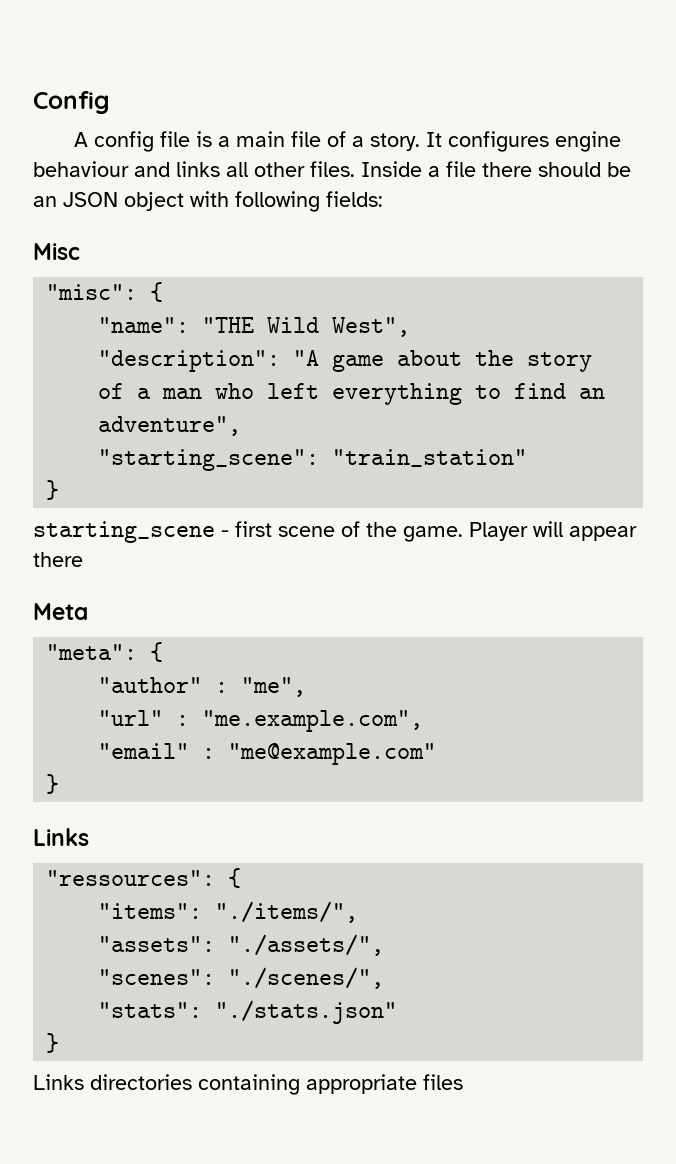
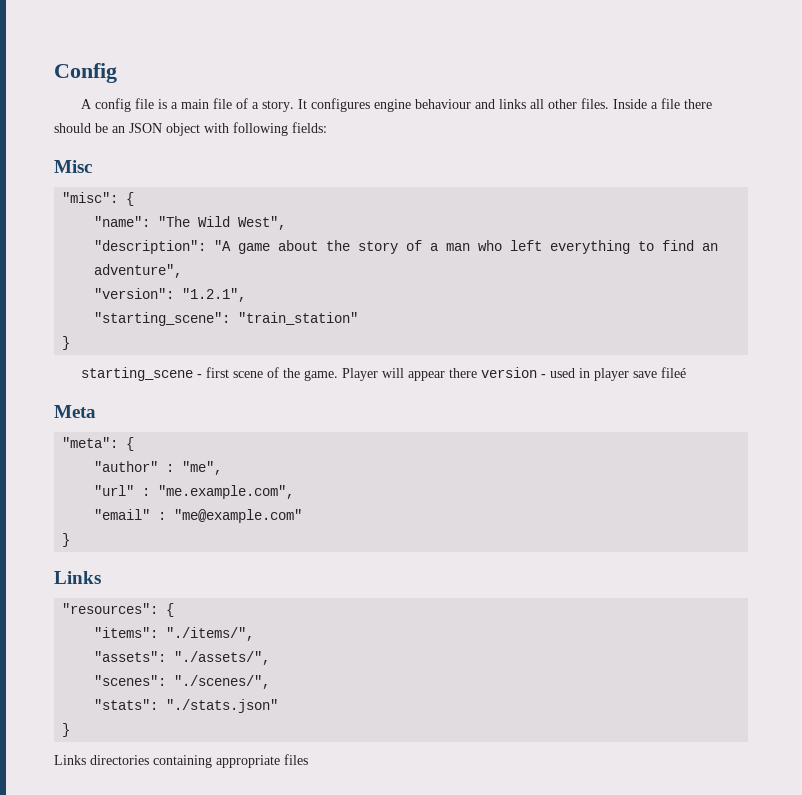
- "name": "THE Wild West",
+ "name": "The Wild West",
+ "version": "1.2.1",
- Player will appear there
+ Player will appear there version - used in player save fileé
- "ressources": {
+ "resources": {

